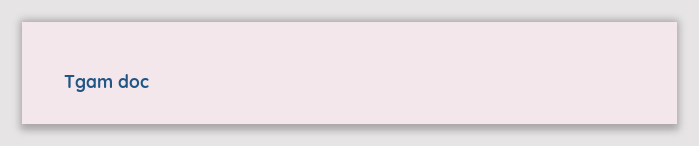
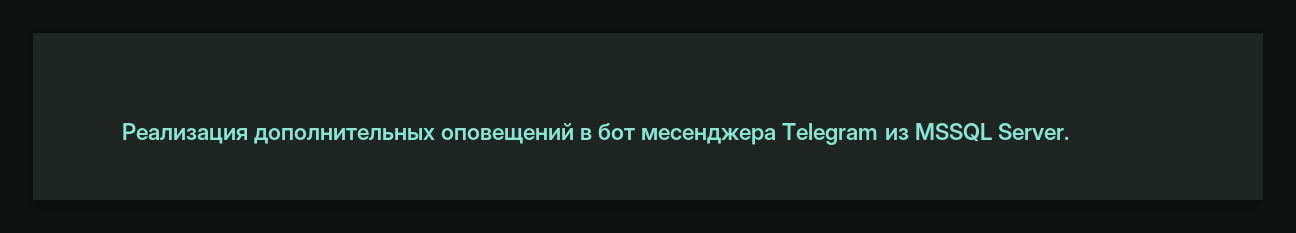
- Tgam doc
+ Реализация дополнительных оповещений в бот месенджера Telegram из MSSQL Server.

